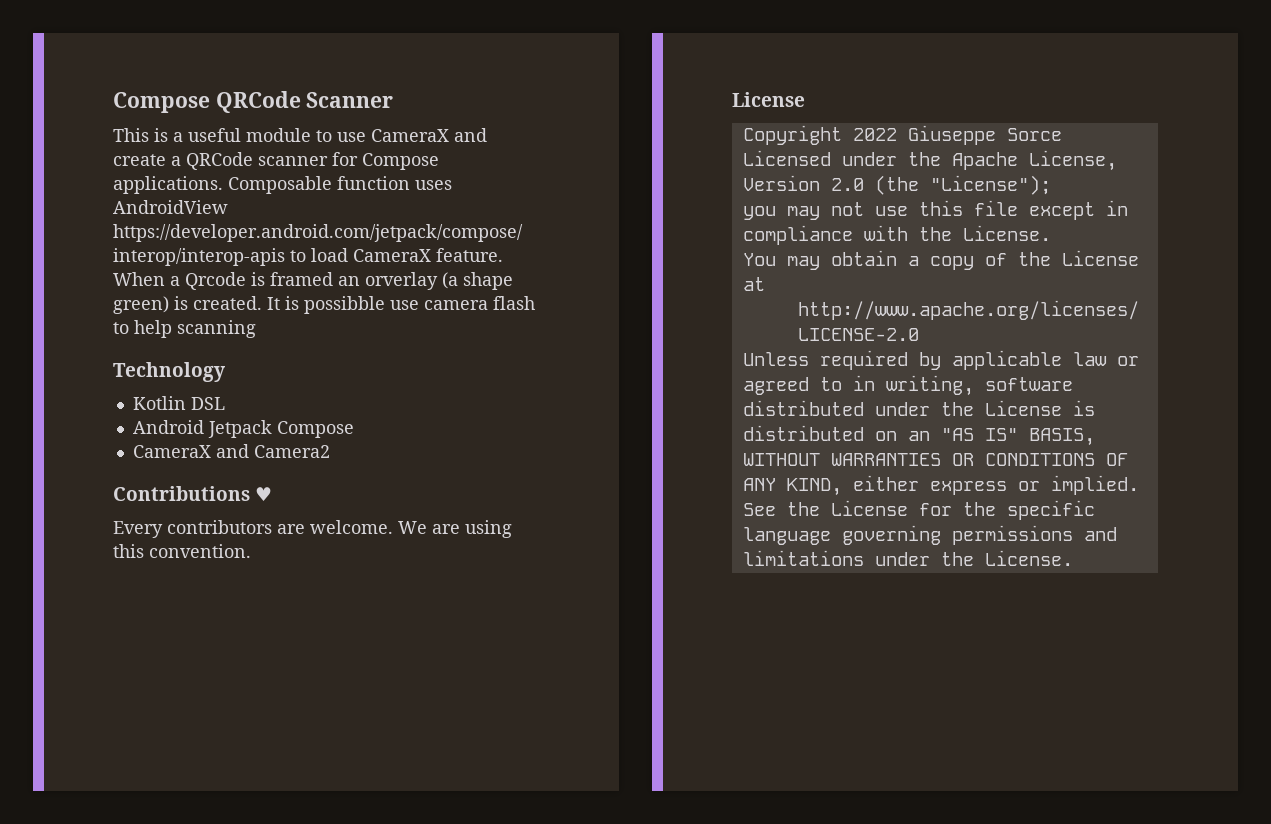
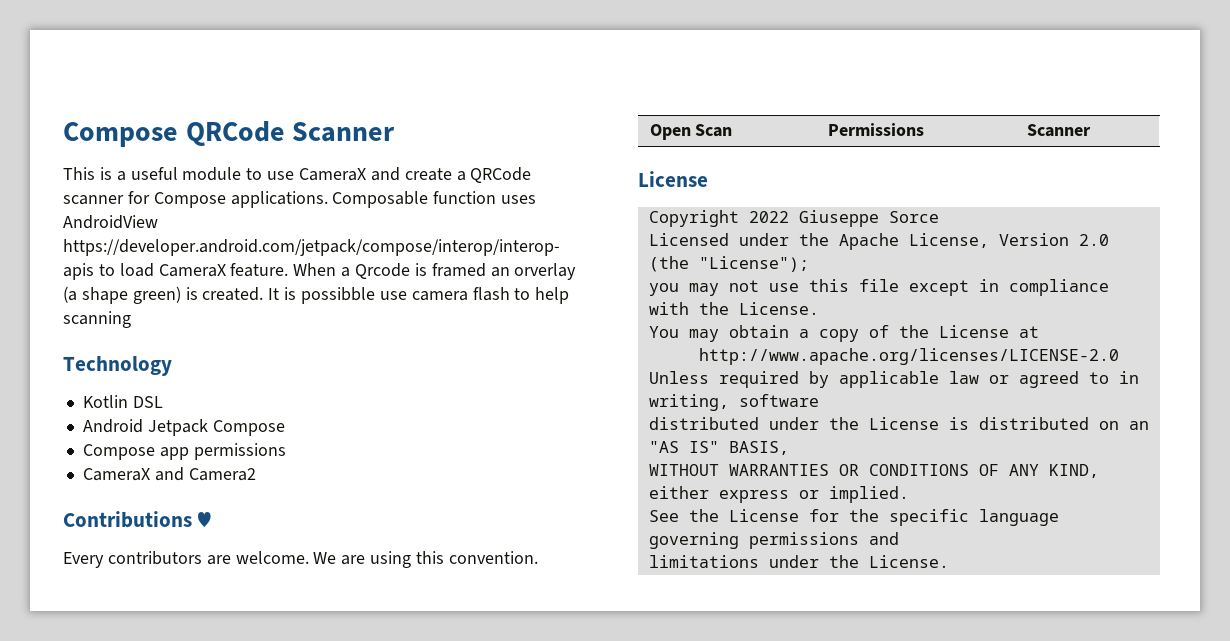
+ Compose app permissions
+ Open Scan | Permissions | Scanner

